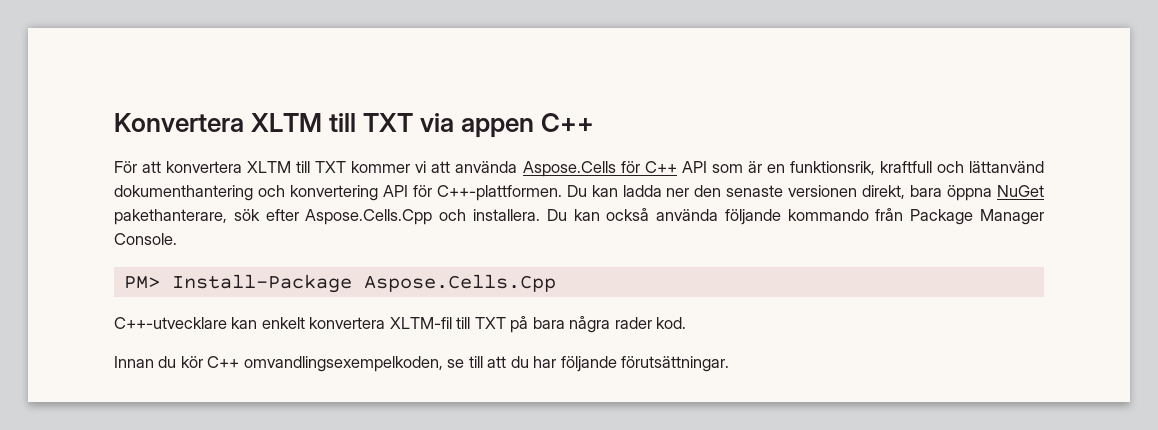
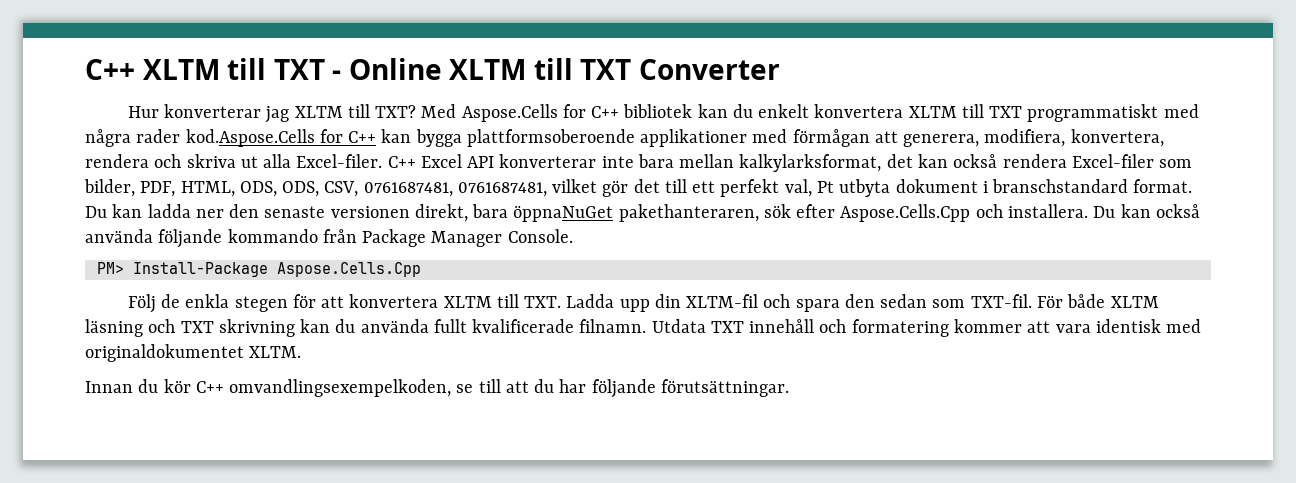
- Konvertera XLTM till TXT via appen C++
- För att konvertera XLTM till TXT kommer vi att använda Aspose.Cells för C++ API som är en funktionsrik, kraftfull och lättanvänd dokumenthantering och konvertering API för C++-plattformen.
+ C++ XLTM till TXT - Online XLTM till TXT Converter
+ Hur konverterar jag XLTM till TXT? Med Aspose.Cells for C++ bibliotek kan du enkelt konvertera XLTM till TXT programmatiskt med några rader kod.Aspose.Cells for C++ kan bygga plattformsoberoende applikationer med förmågan att generera, modifiera, konvertera, rendera och skriva ut alla Excel-filer. C++ Excel API konverterar inte bara mellan kalkylarksformat, det kan också rendera Excel-filer som bilder, PDF, HTML, ODS, ODS, CSV, 0761687481, 0761687481, vilket gör det till ett perfekt val, Pt utbyta dokument i branschstandard format.
- Du kan ladda ner den senaste versionen direkt, bara öppna NuGet pakethanterare, sök efter Aspose.Cells.Cpp och installera.
+ Du kan ladda ner den senaste versionen direkt, bara öppnaNuGet pakethanteraren, sök efter Aspose.Cells.Cpp och installera.
- C++-utvecklare kan enkelt konvertera XLTM-fil till TXT på bara några rader kod.
+ Följ de enkla stegen för att konvertera XLTM till TXT. Ladda upp din XLTM-fil och spara den sedan som TXT-fil. För både XLTM läsning och TXT skrivning kan du använda fullt kvalificerade filnamn. Utdata TXT innehåll och formatering kommer att vara identisk med originaldokumentet XLTM.

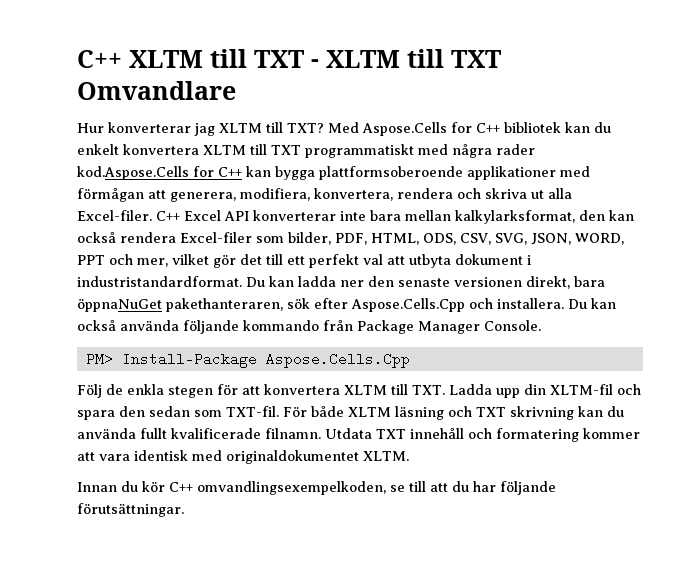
- C++ XLTM till TXT - Online XLTM till TXT Converter
+ C++ XLTM till TXT - XLTM till TXT Omvandlare
- C++ Excel API konverterar inte bara mellan kalkylarksformat, det kan också rendera Excel-filer som bilder, PDF, HTML, ODS, ODS, CSV, 0761687481, 0761687481, vilket gör det till ett perfekt val, Pt utbyta dokument i branschstandard format.
+ C++ Excel API konverterar inte bara mellan kalkylarksformat, den kan också rendera Excel-filer som bilder, PDF, HTML, ODS, CSV, SVG, JSON, WORD, PPT och mer, vilket gör det till ett perfekt val att utbyta dokument i industristandardformat.

